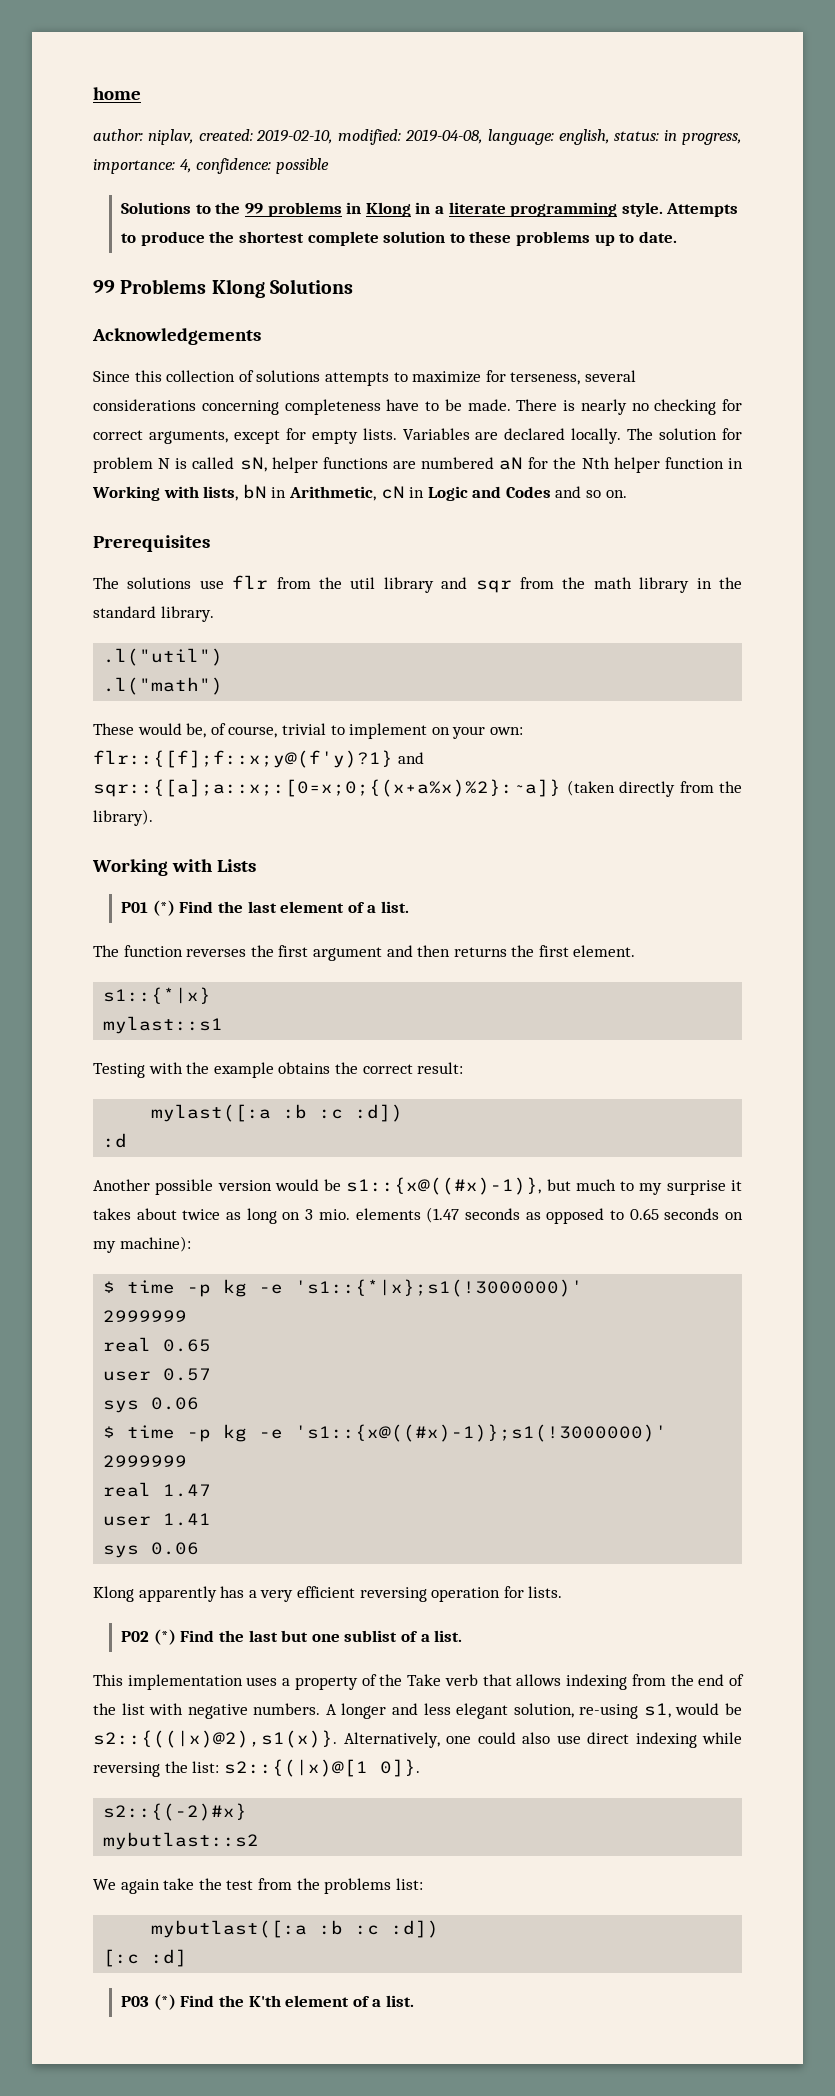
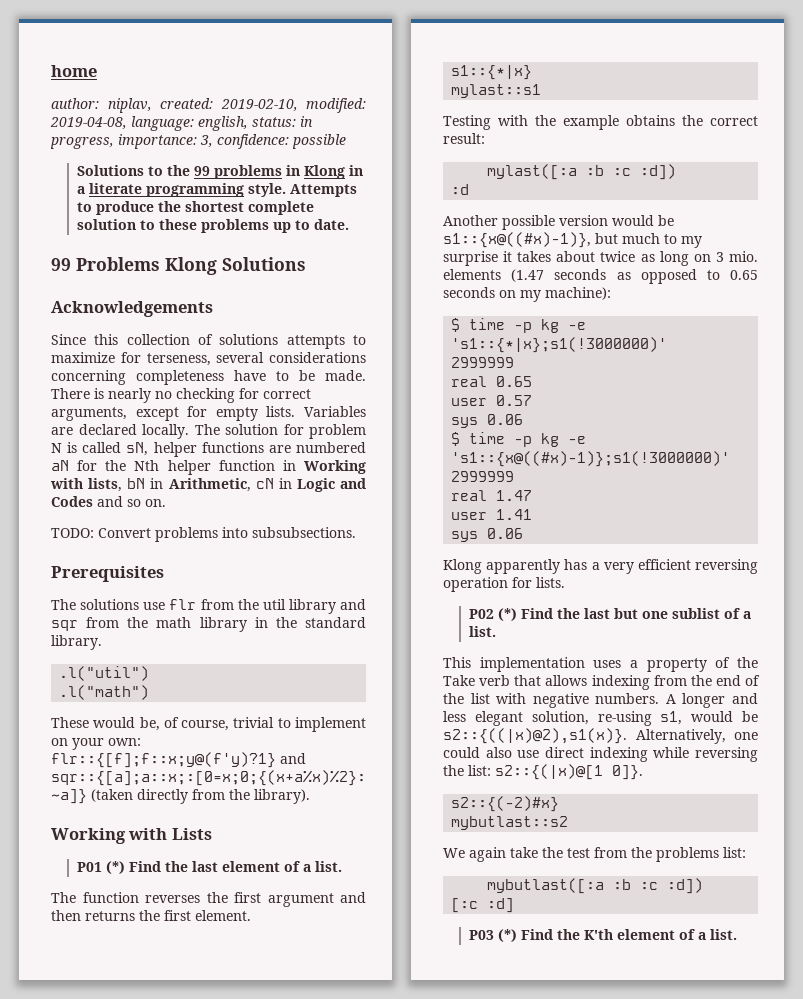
- author: niplav, created: 2019-02-10, modified: 2019-04-08, language: english, status: in progress, importance: 4, confidence: possible
+ author: niplav, created: 2019-02-10, modified: 2019-04-08, language: english, status: in progress, importance: 3, confidence: possible
+ TODO: Convert problems into subsubsections.

